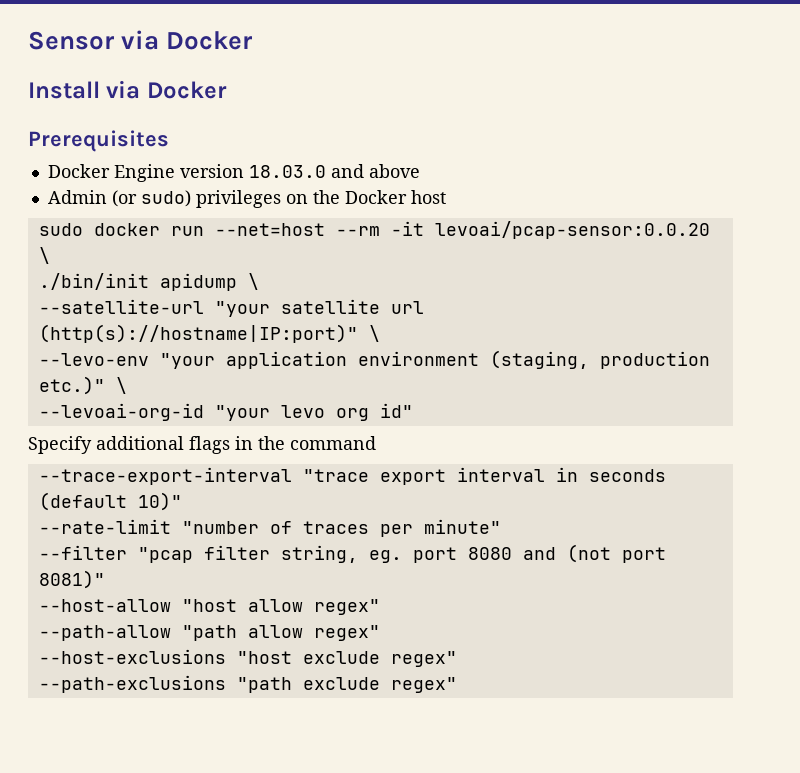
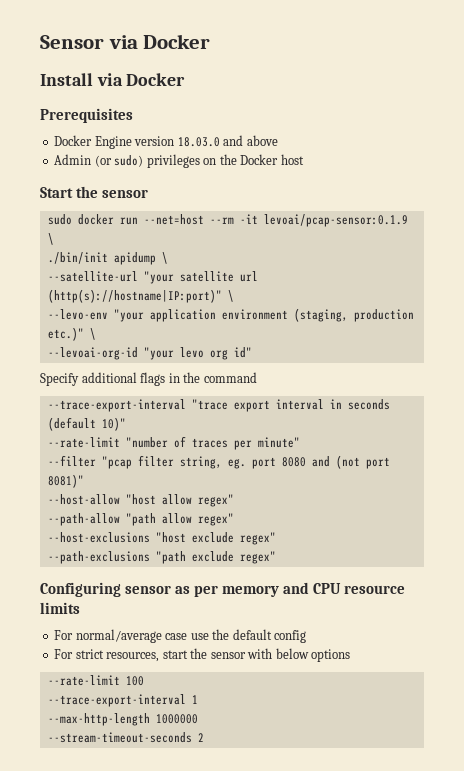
+ Start the sensor
- sudo docker run --net=host --rm -it levoai/pcap-sensor:0.0.20 \
+ sudo docker run --net=host --rm -it levoai/pcap-sensor:0.1.9 \
+ Configuring sensor as per memory and CPU resource limits
+ For normal/average case use the default config
+ For strict resources, start the sensor with below options
+ --rate-limit 100
+ --trace-export-interval 1
+ --max-http-length 1000000
+ --stream-timeout-seconds 2

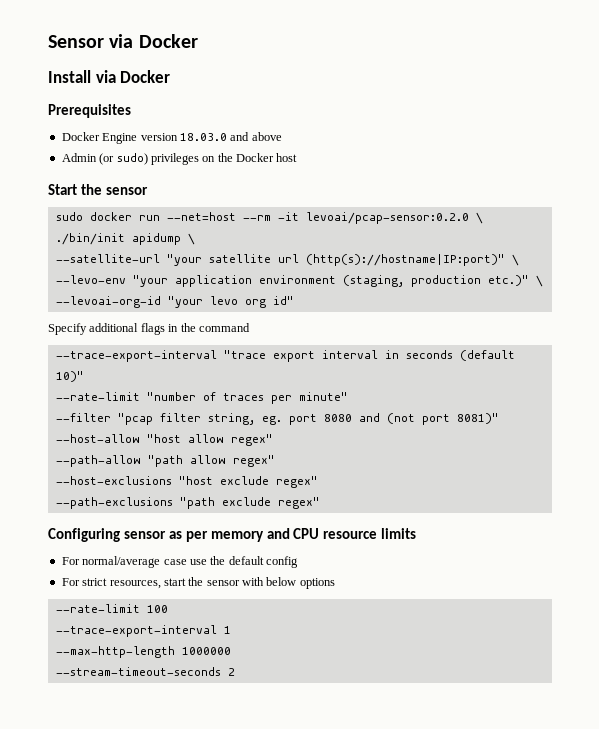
- sudo docker run --net=host --rm -it levoai/pcap-sensor:0.1.9 \
+ sudo docker run --net=host --rm -it levoai/pcap-sensor:0.2.0 \

